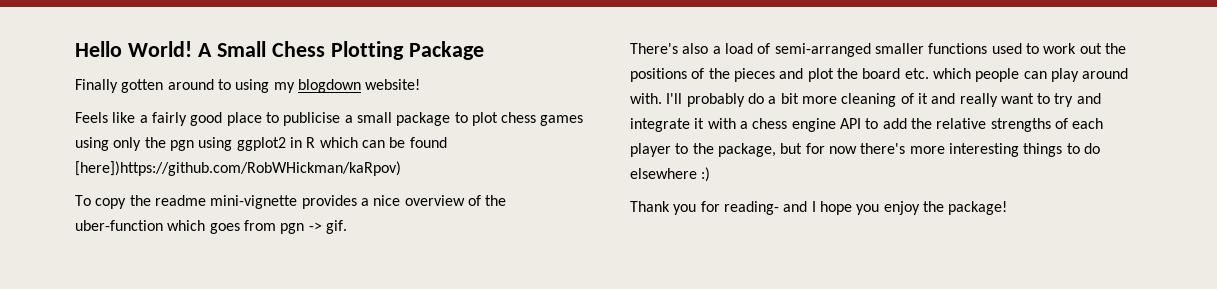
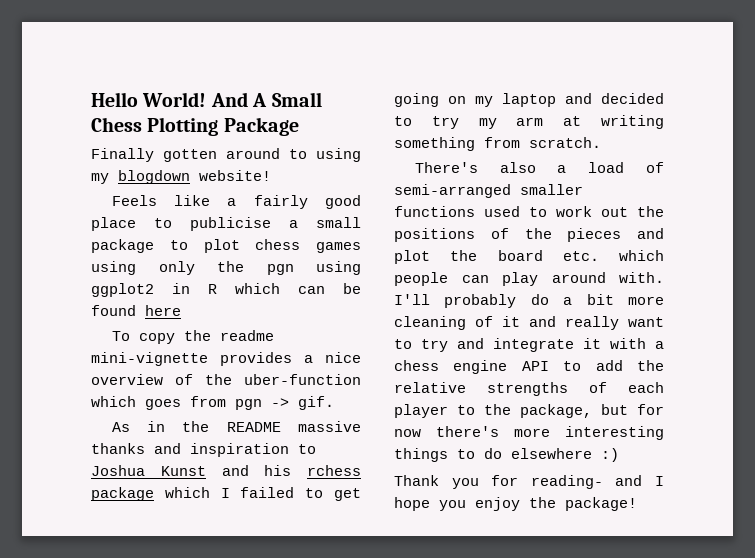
- A Small Chess Plotting Package
+ And A Small Chess Plotting Package
- Feels like a fairly good place to publicise a small package to plot chess games using only the pgn using ggplot2 in R which can be found [here])https://github.com/RobWHickman/kaRpov)
+ Feels like a fairly good place to publicise a small package to plot chess games using only the pgn using ggplot2 in R which can be found here
+ As in the README massive thanks and inspiration to Joshua Kunst and his rchess package which I failed to get going on my laptop and decided to try my arm at writing something from scratch.

